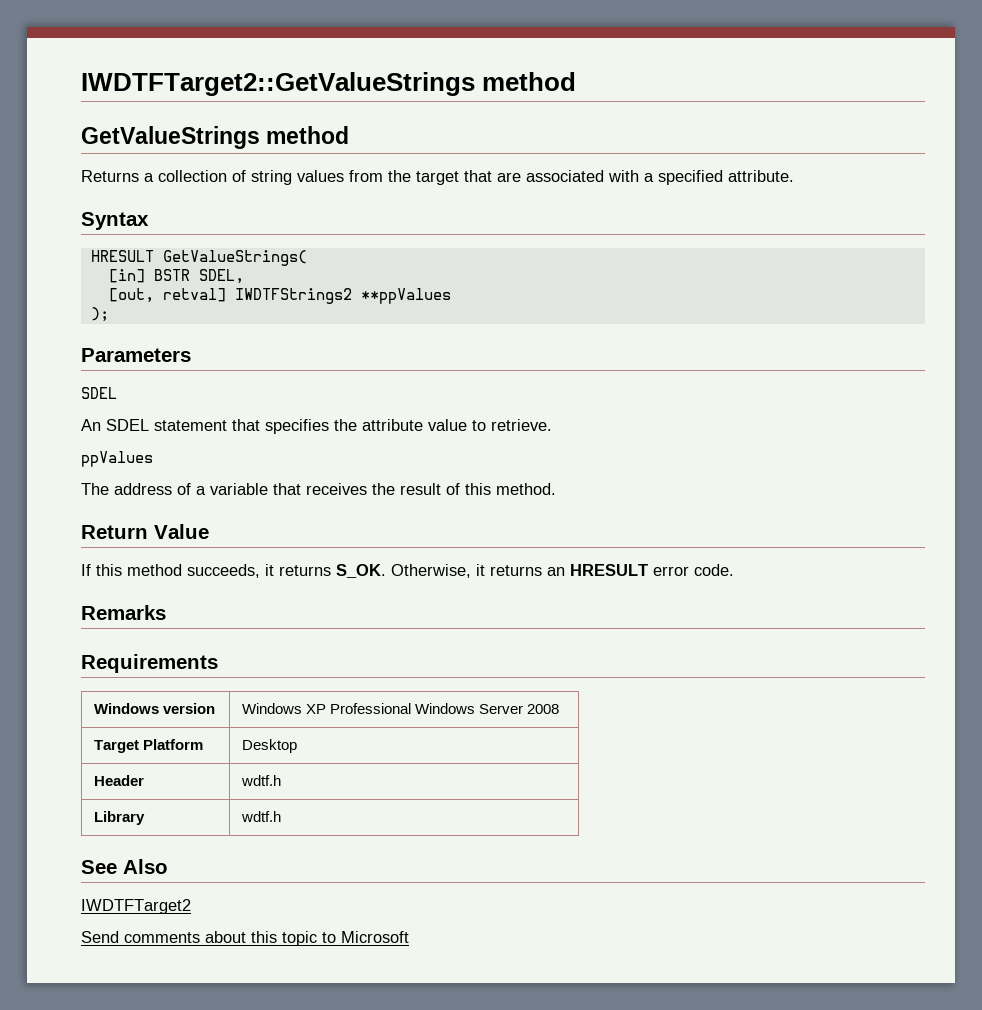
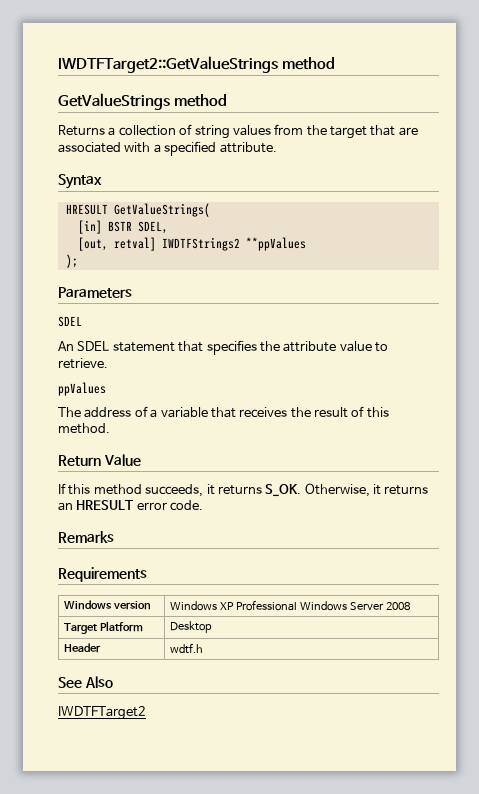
- Library | wdtf.h
- Send comments about this topic to Microsoft

